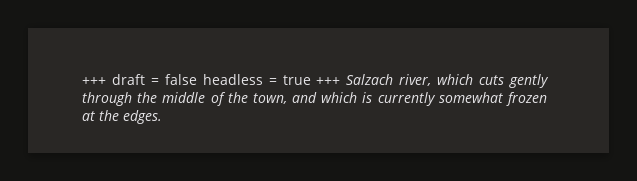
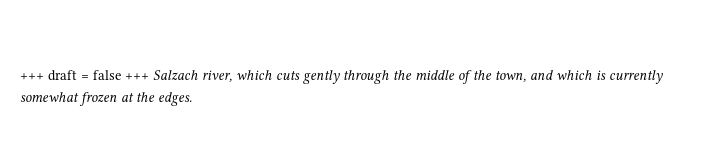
- +++ draft = false headless = true +++ Salzach river, which cuts gently through the middle of the town, and which is currently somewhat frozen at the edges.
+ +++ draft = false +++ Salzach river, which cuts gently through the middle of the town, and which is currently somewhat frozen at the edges.

